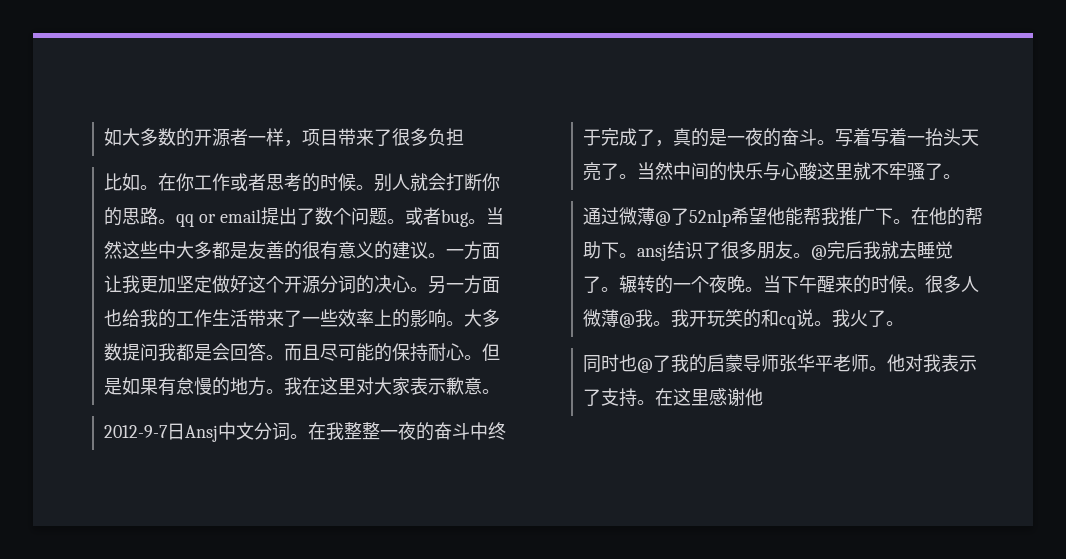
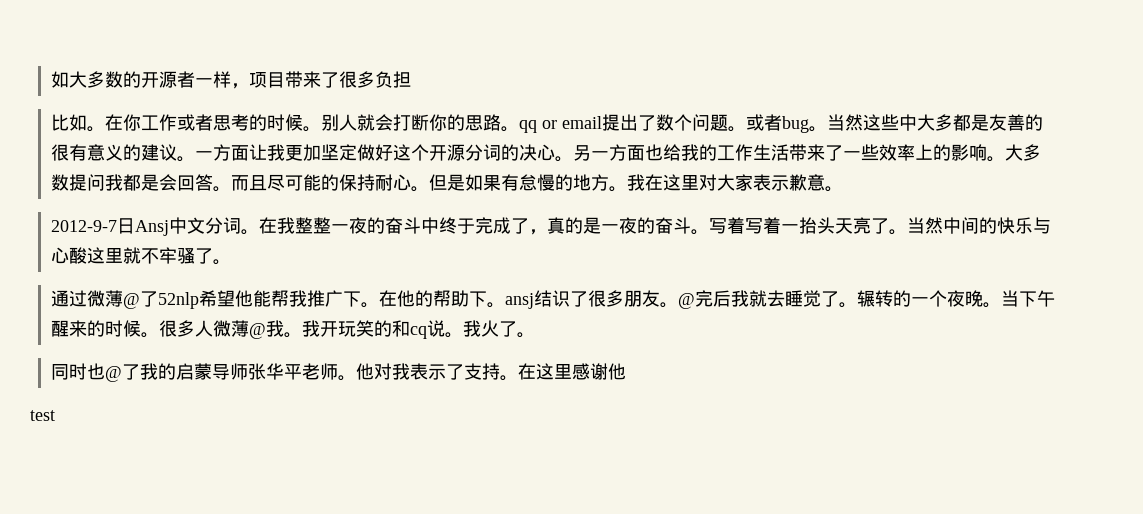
+ test

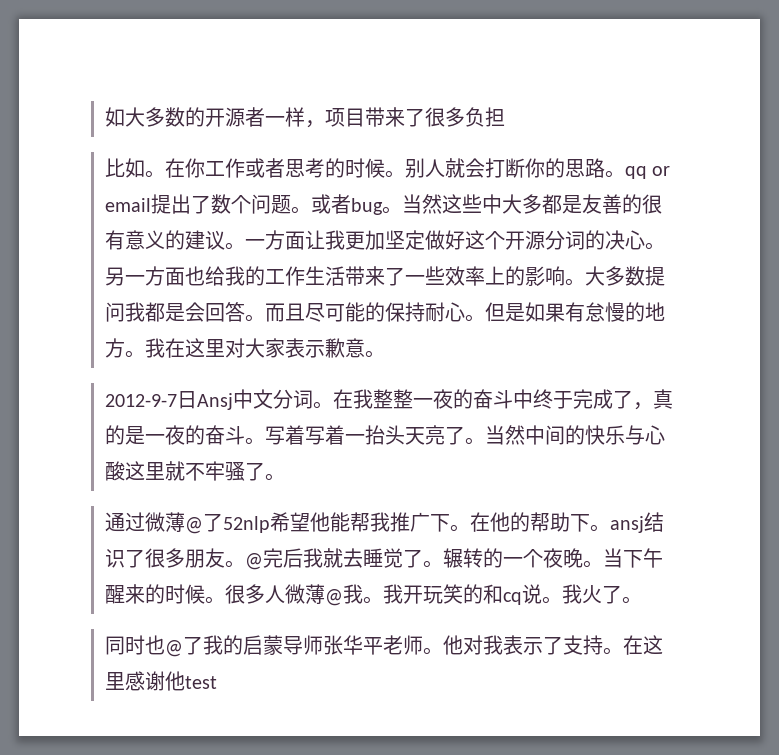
- 在这里感谢他
- test
+ 在这里感谢他test

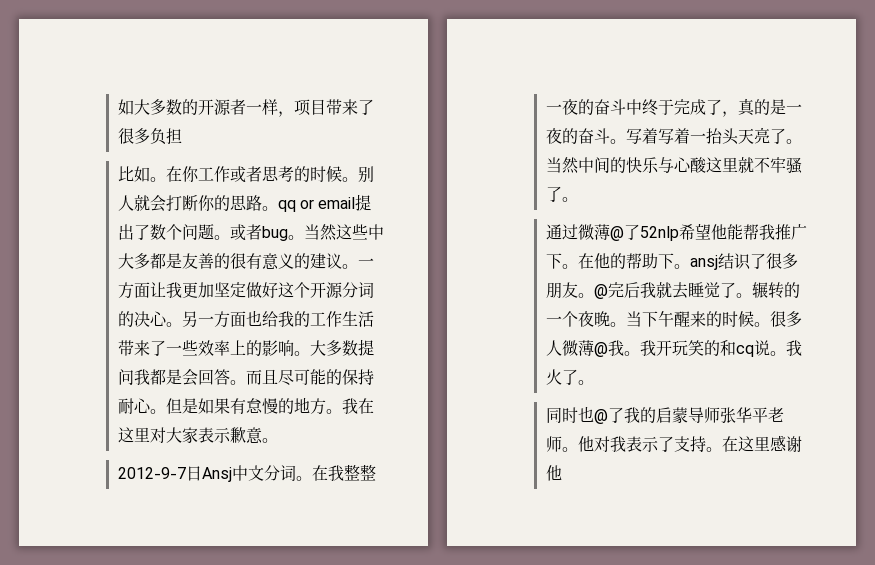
- 在这里感谢他test
+ 在这里感谢他

